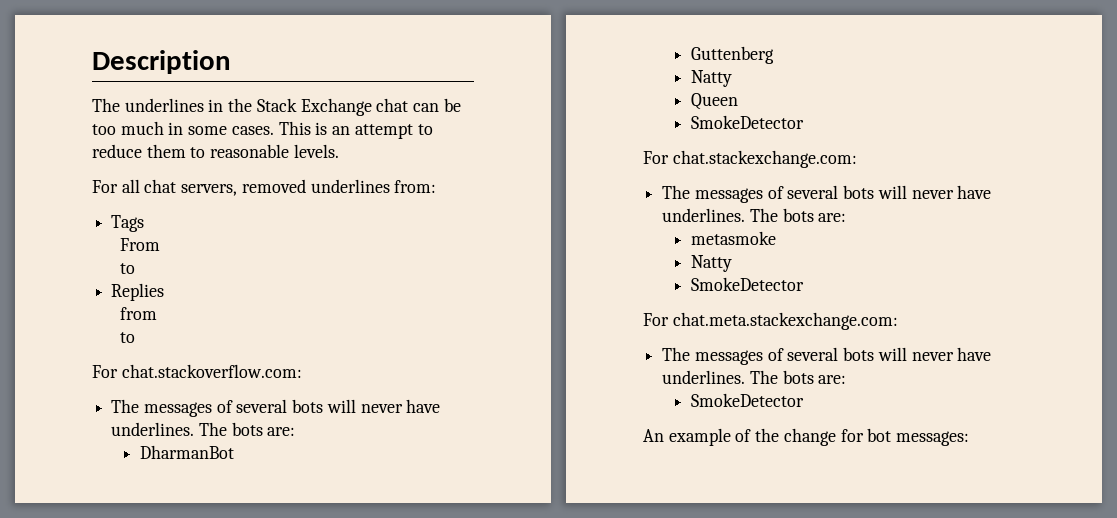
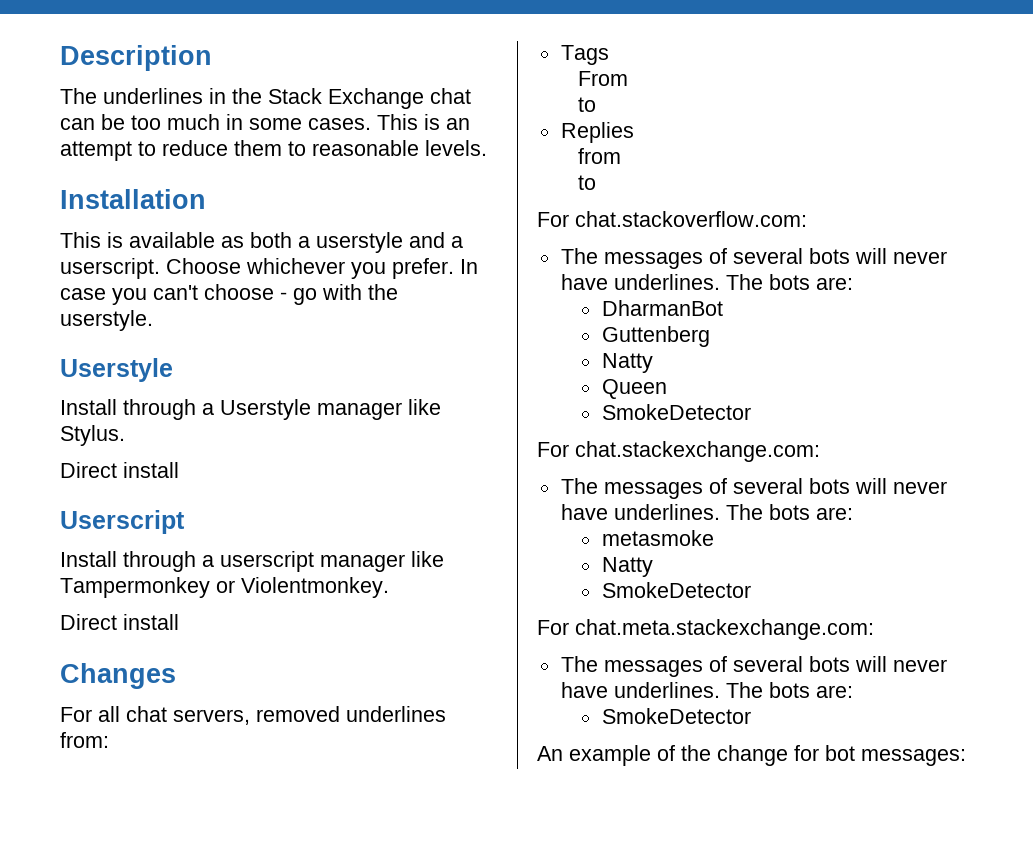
+ Installation
+ This is available as both a userstyle and a userscript. Choose whichever you prefer. In case you can't choose - go with the userstyle.
+ Userstyle
+ Install through a Userstyle manager like Stylus.
+ Direct install
+ Userscript
+ Install through a userscript manager like Tampermonkey or Violentmonkey.
+ Direct install
+ Changes

